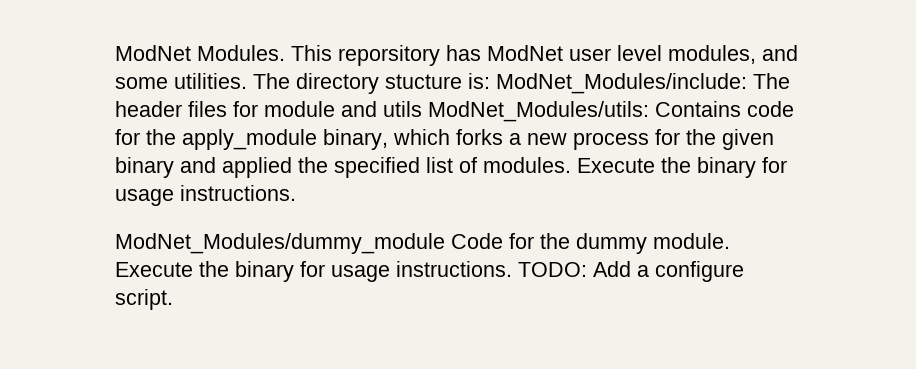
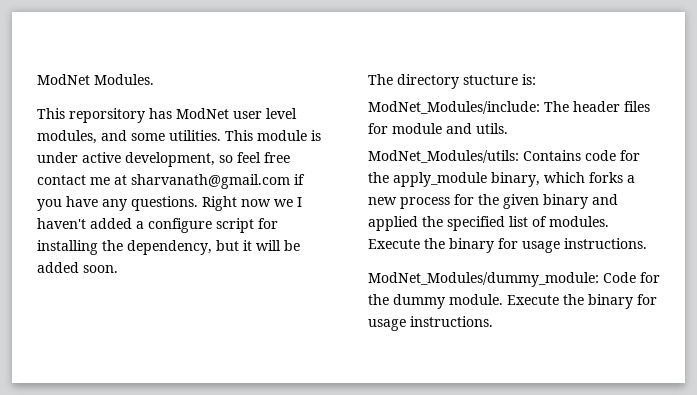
- ModNet Modules. This reporsitory has ModNet user level modules, and some utilities. The directory stucture is: ModNet_Modules/include: The header files for module and utils ModNet_Modules/utils: Contains code for the apply_module binary, which forks a new process for the given binary and applied the specified list of modules.
+ ModNet Modules.
+ This reporsitory has ModNet user level modules, and some utilities. This module is under active development, so feel free contact me at sharvanath@gmail.com if you have any questions. Right now we I haven't added a configure script for installing the dependency, but it will be added soon.
+ The directory stucture is:
+ ModNet_Modules/include: The header files for module and utils.
+ ModNet_Modules/utils: Contains code for the apply_module binary, which forks a new process for the given binary and applied the specified list of modules.
- ModNet_Modules/dummy_module Code for the dummy module.
+ ModNet_Modules/dummy_module: Code for the dummy module.
- TODO: Add a configure script.

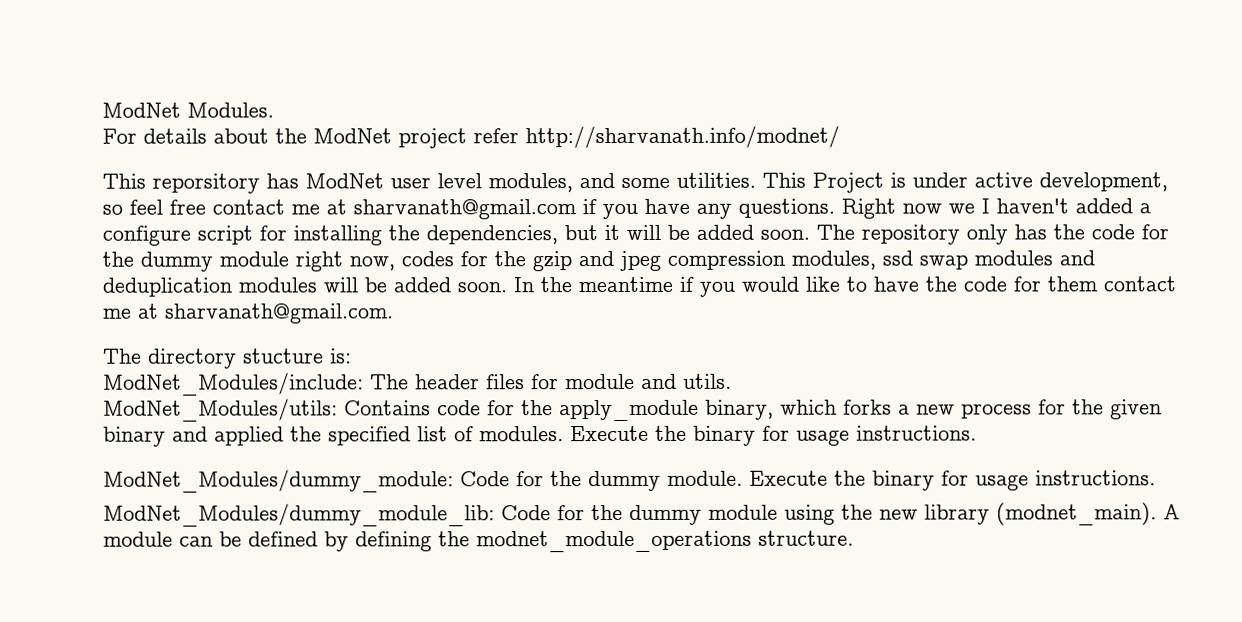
+ For details about the ModNet project refer http://sharvanath.info/modnet/
- This module is under active development, so feel free contact me at sharvanath@gmail.com if you have any questions.
+ This Project is under active development, so feel free contact me at sharvanath@gmail.com if you have any questions.
- Right now we I haven't added a configure script for installing the dependency, but it will be added soon.
+ Right now we I haven't added a configure script for installing the dependencies, but it will be added soon. The repository only has the code for the dummy module right now, codes for the gzip and jpeg compression modules, ssd swap modules and deduplication modules will be added soon. In the meantime if you would like to have the code for them contact me at sharvanath@gmail.com.
+ ModNet_Modules/dummy_module_lib: Code for the dummy module using the new library (modnet_main). A module can be defined by defining the modnet_module_operations structure.

